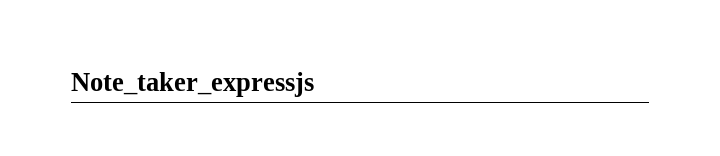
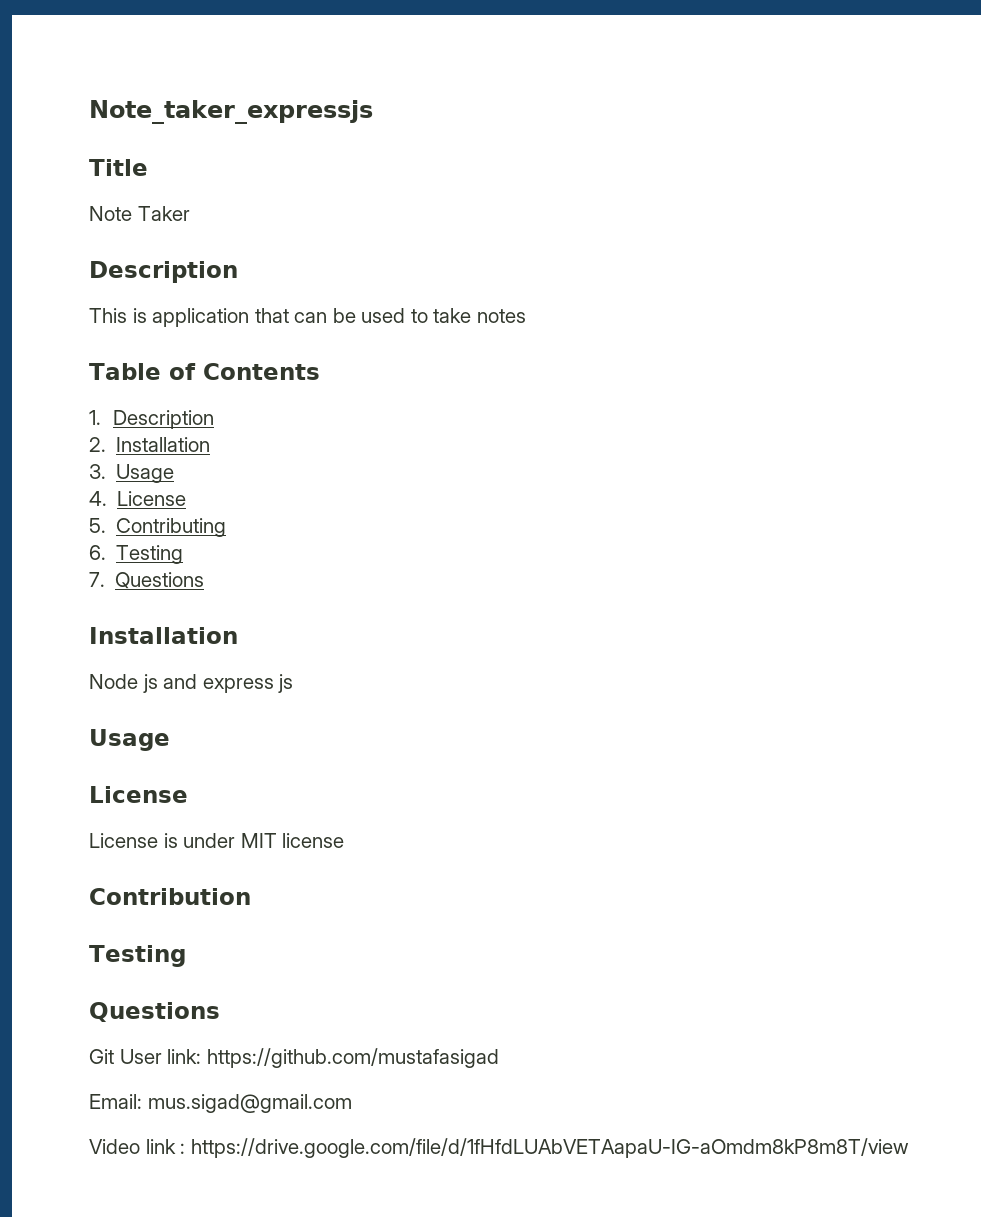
+ Title
+ Note Taker
+ Description
+ This is application that can be used to take notes
+ Table of Contents
+ 1. Description
+ 2. Installation
+ 3. Usage
+ 4. License
+ 5. Contributing
+ 6. Testing
+ 7. Questions
+ Installation
+ Node js and express js
+ Usage
+ License
+ License is under MIT license
+ Contribution
+ Testing
+ Questions
+ Git User link: https://github.com/mustafasigad
+ Email: mus.sigad@gmail.com
+ Video link : https://drive.google.com/file/d/1fHfdLUAbVETAapaU-IG-aOmdm8kP8m8T/view

